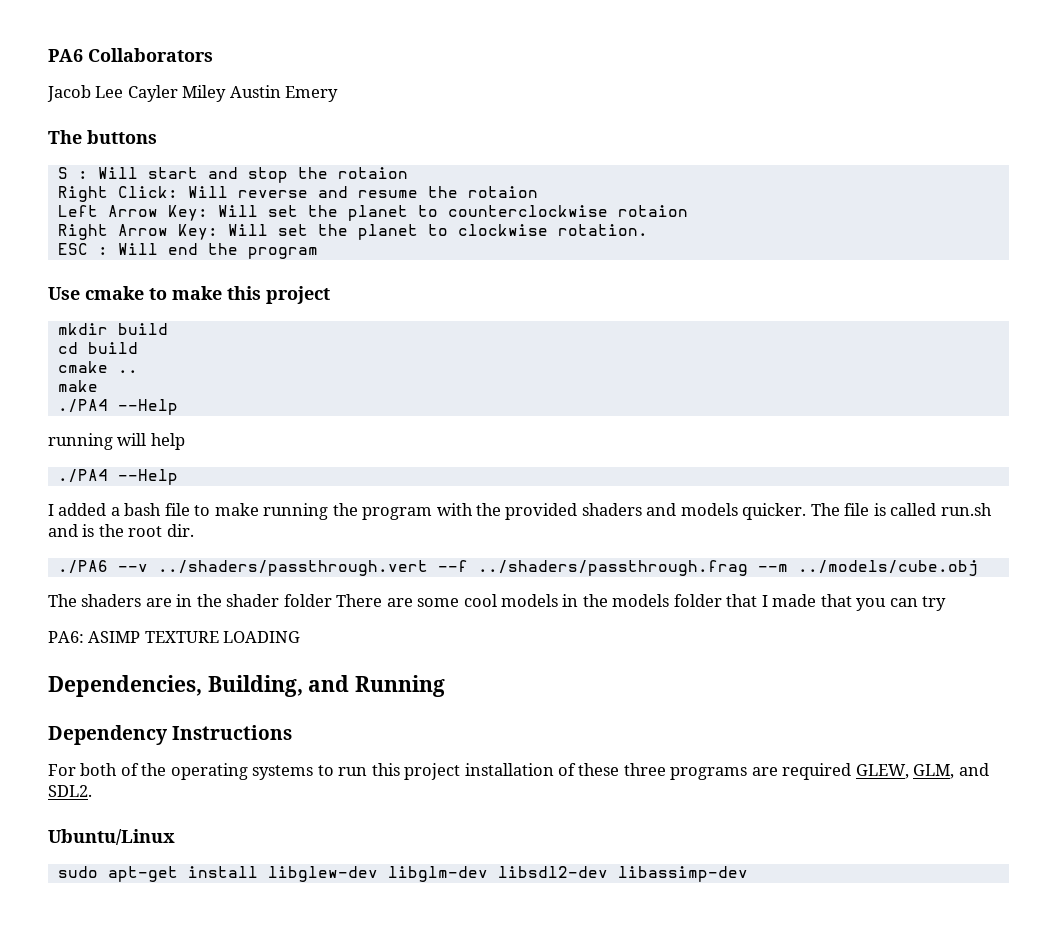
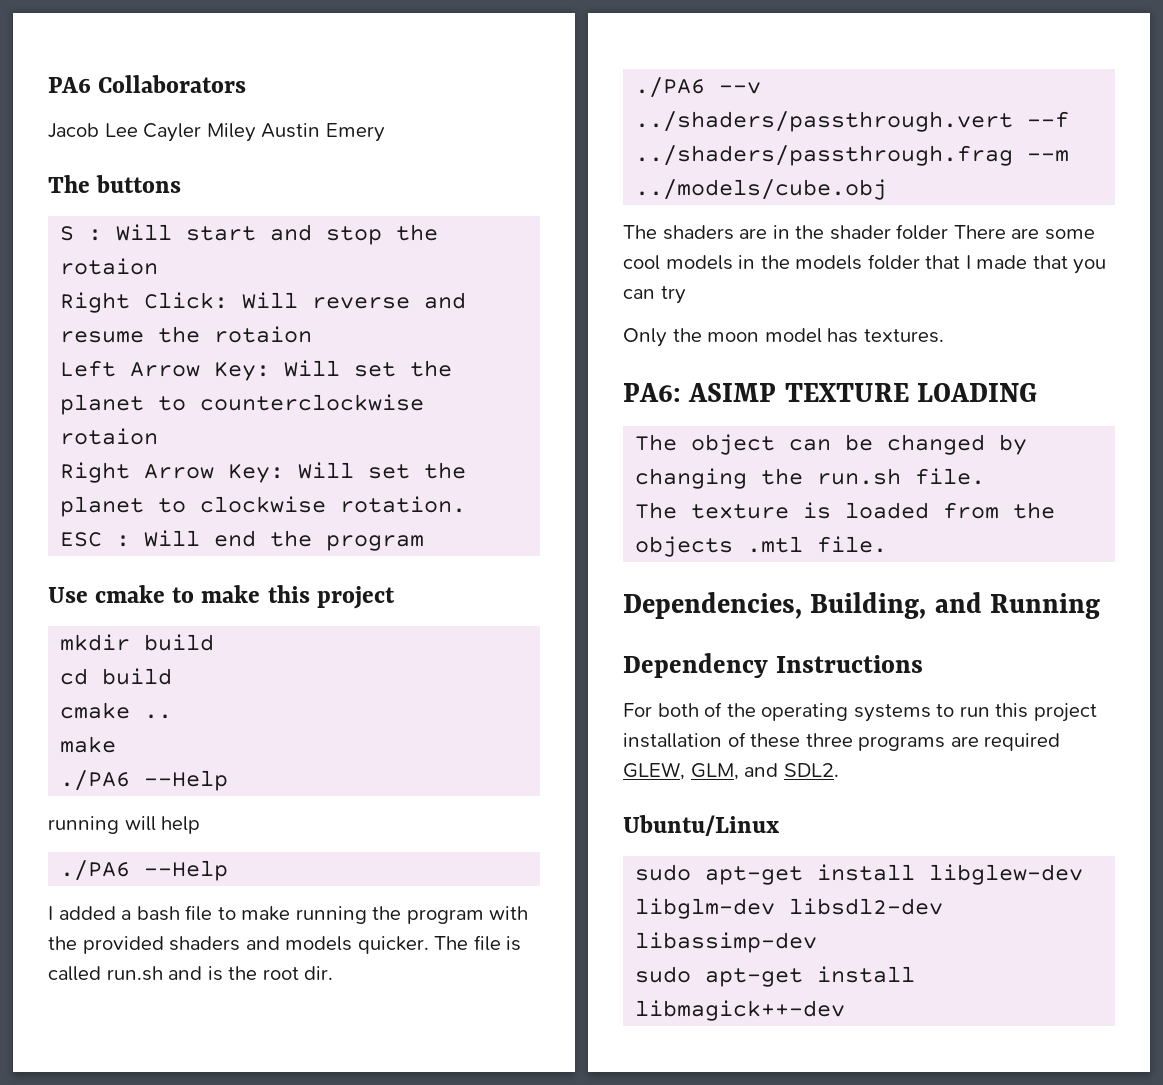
  cmake ..
  make
- ./PA4 --Help
+ ./PA6 --Help
  running will help
- ./PA4 --Help
+ ./PA6 --Help
+ Only the moon model has textures.
  PA6: ASIMP TEXTURE LOADING
+ The object can be changed by changing the run.sh file.
+ The texture is loaded from the objects .mtl file.
+ sudo apt-get install libmagick++-dev

